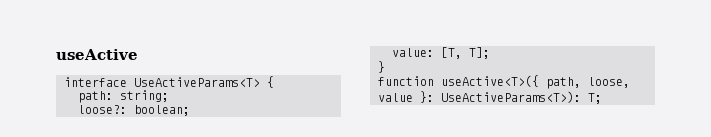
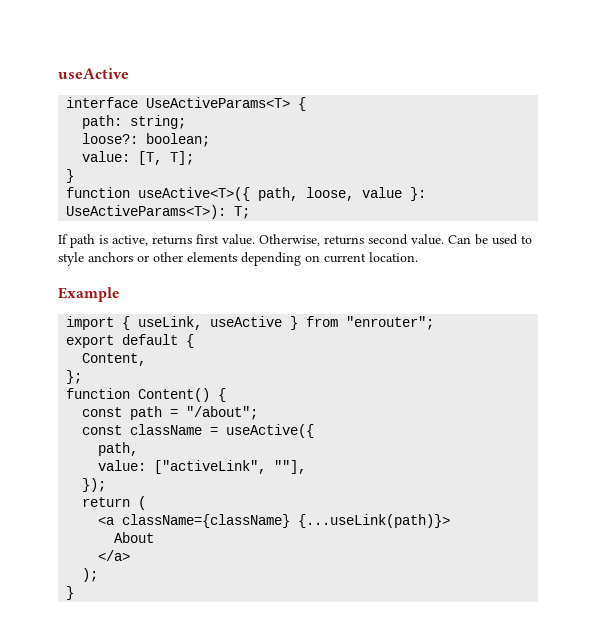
+ If path is active, returns first value. Otherwise, returns second value. Can be used to style anchors or other elements depending on current location.
+ Example
+ import { useLink, useActive } from "enrouter";
+ export default {
+ Content,
+ };
+ function Content() {
+ const path = "/about";
+ const className = useActive({
+ path,
+ value: ["activeLink", ""],
+ });
+ return (
+ <a className={className} {...useLink(path)}>
+ About
+ </a>
+ );
+ }

